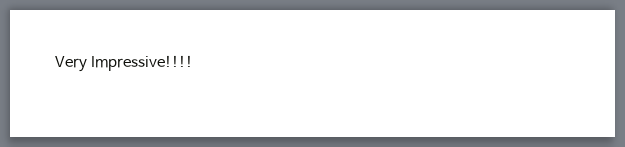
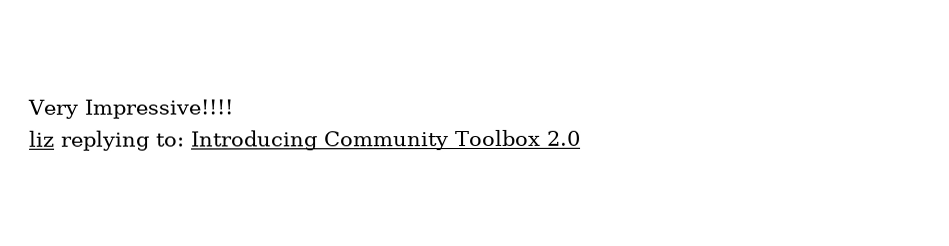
+ liz replying to: Introducing Community Toolbox 2.0

